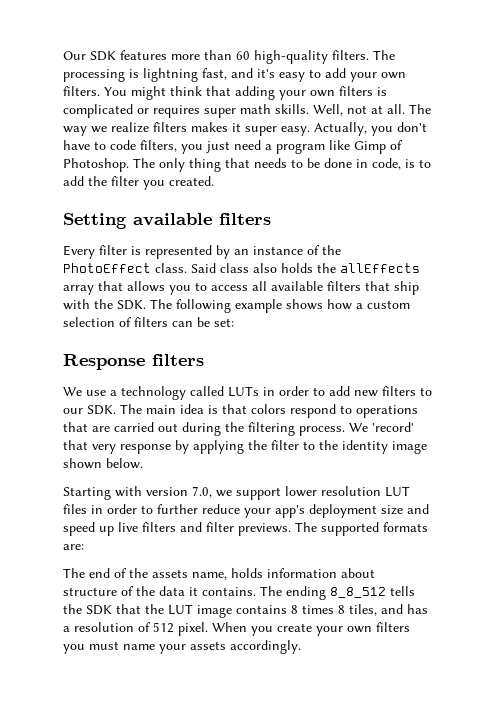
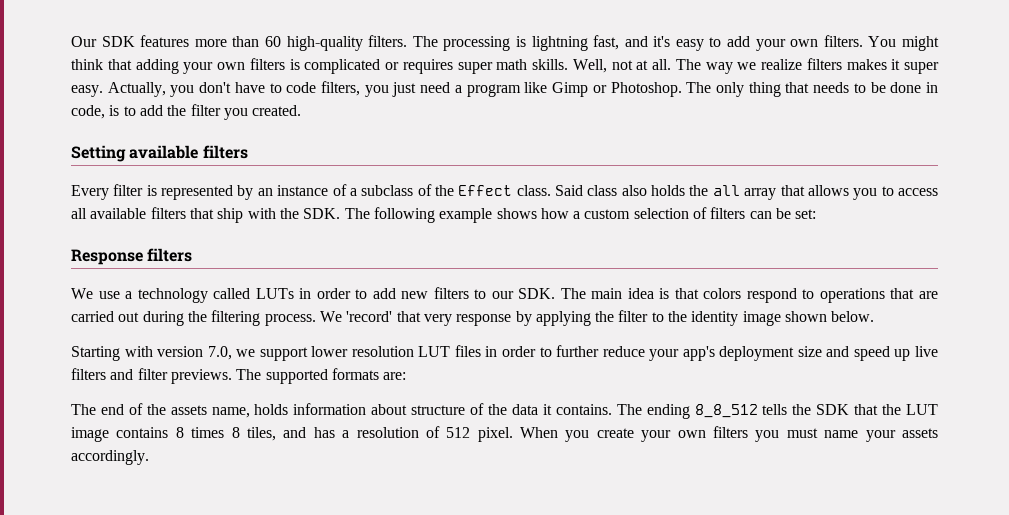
- Actually, you don't have to code filters, you just need a program like Gimp of Photoshop.
+ Actually, you don't have to code filters, you just need a program like Gimp or Photoshop.
- Every filter is represented by an instance of the PhotoEffect class.
+ Every filter is represented by an instance of a subclass of the Effect class.
- Said class also holds the allEffects array that allows you to access all available filters that ship with the SDK. The following example shows how a custom selection of filters can be set:
+ Said class also holds the all array that allows you to access all available filters that ship with the SDK. The following example shows how a custom selection of filters can be set:

